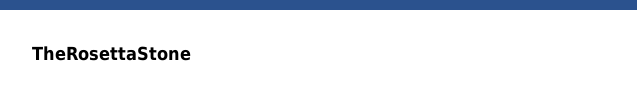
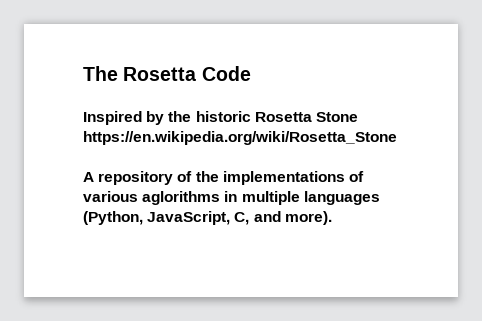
- TheRosettaStone
+ The Rosetta Code
+ Inspired by the historic Rosetta Stone https://en.wikipedia.org/wiki/Rosetta_Stone
+ A repository of the implementations of various aglorithms in multiple languages (Python, JavaScript, C, and more).

